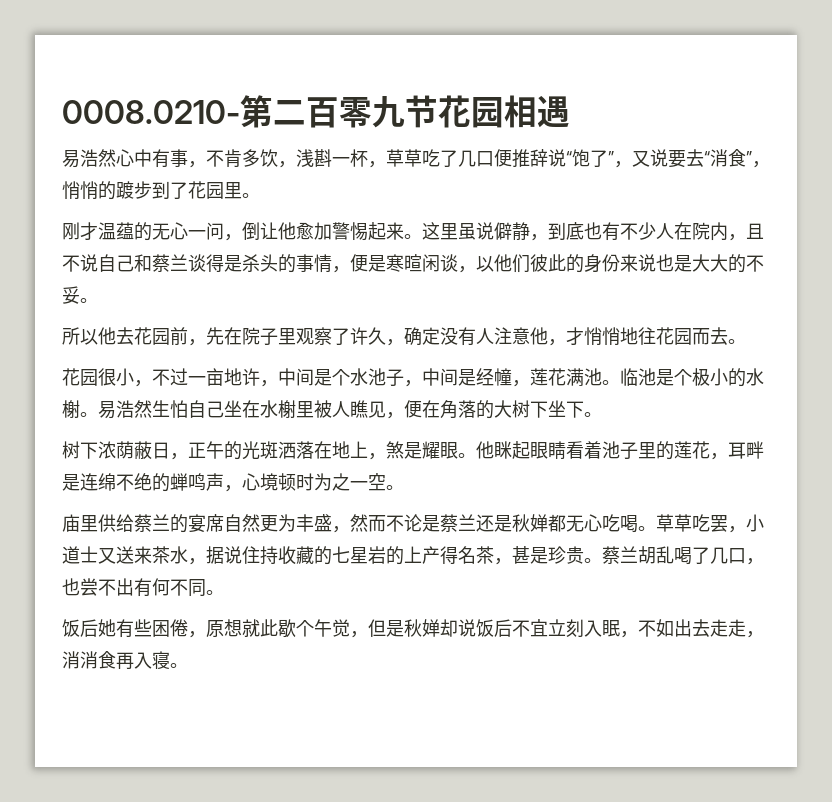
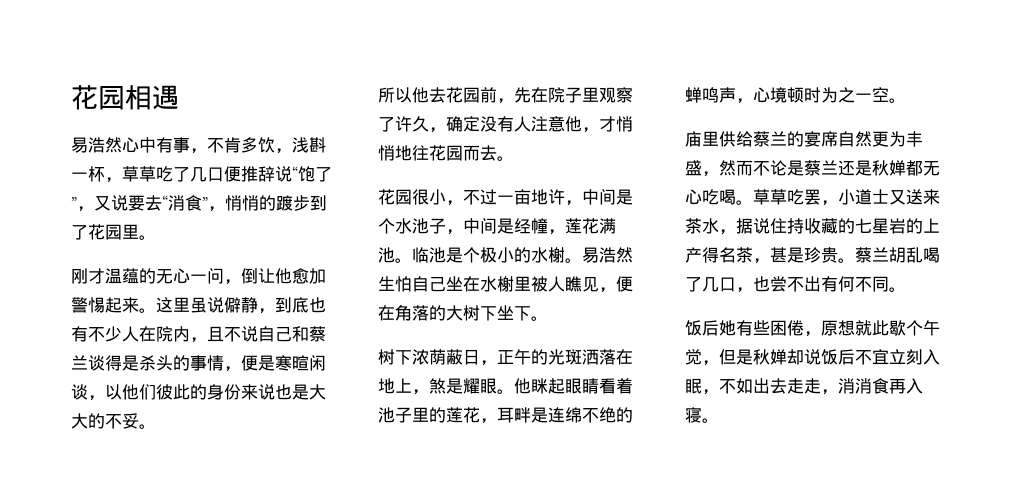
- 0008.0210-第二百零九节花园相遇
+ 花园相遇

